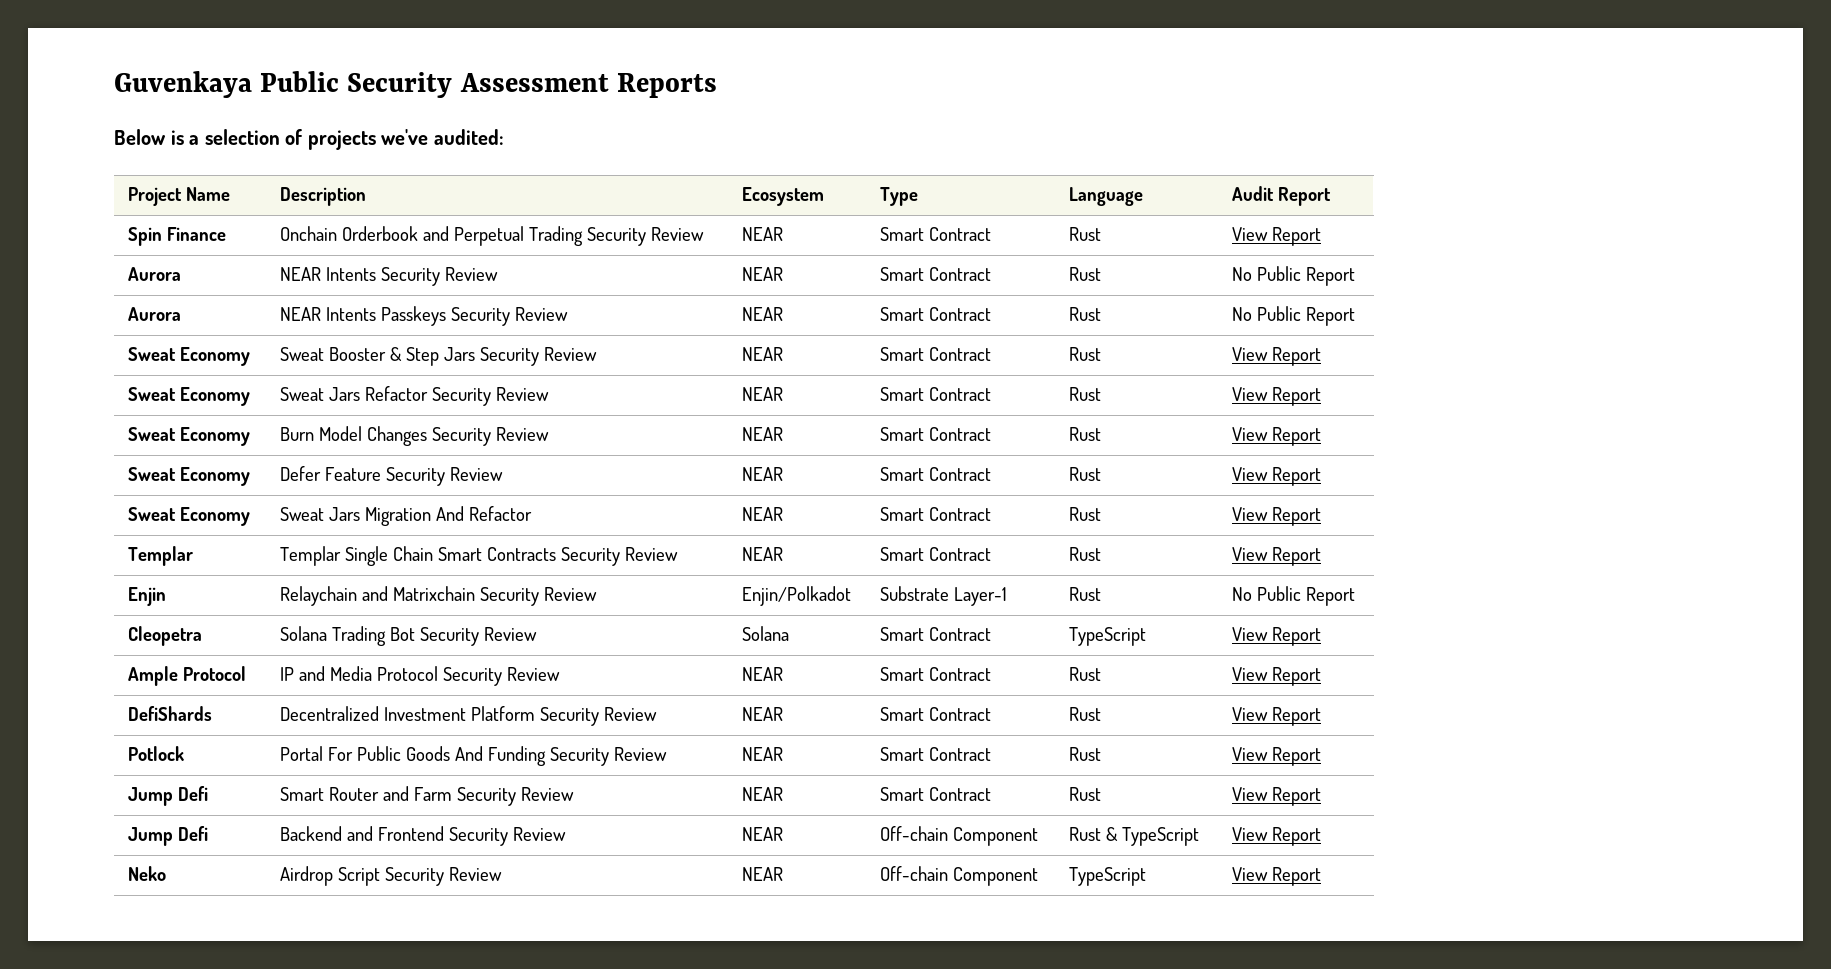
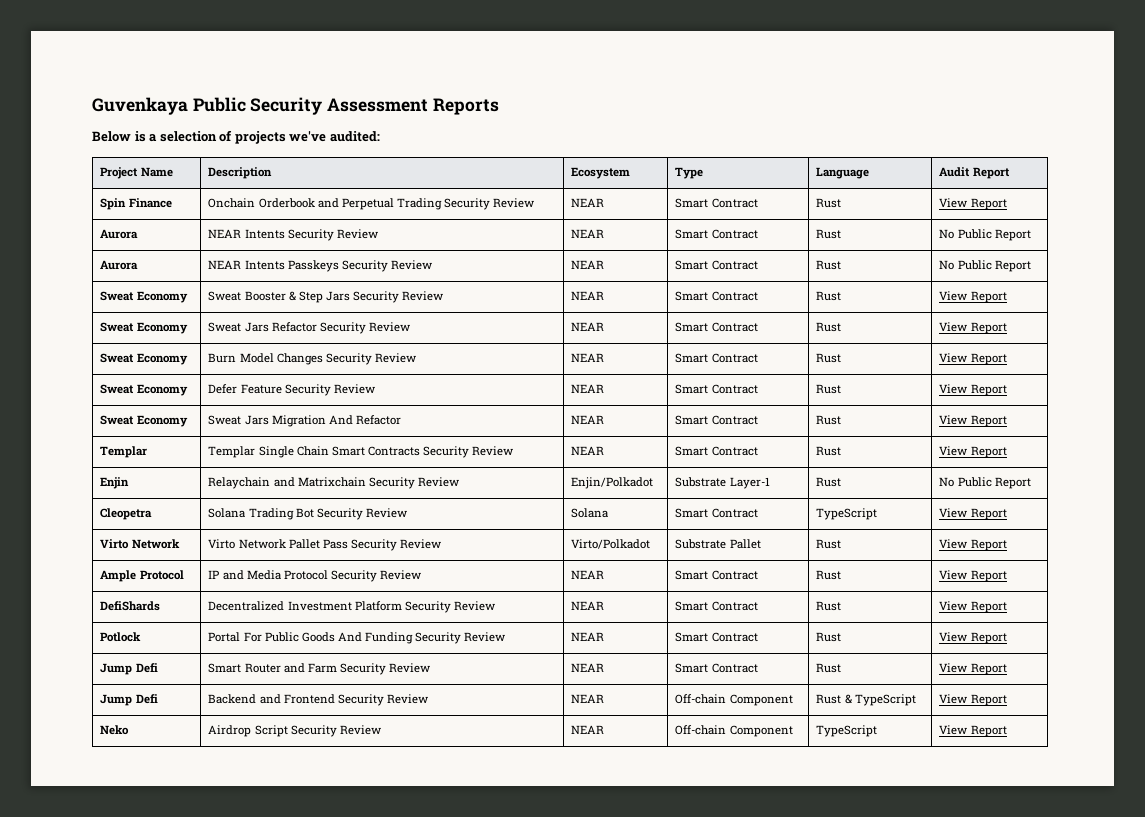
+ Virto Network | Virto Network Pallet Pass Security Review | Virto/Polkadot | Substrate Pallet | Rust | View Report

